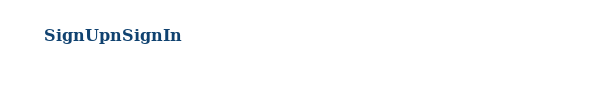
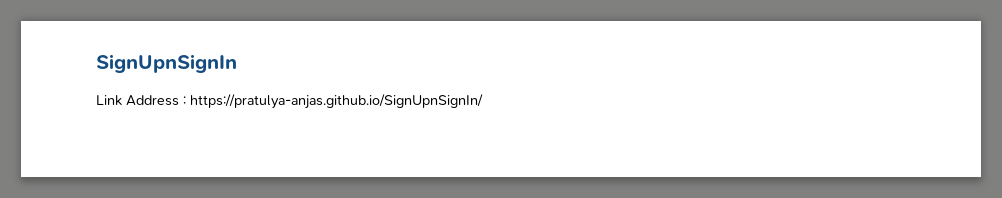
+ Link Address : https://pratulya-anjas.github.io/SignUpnSignIn/

